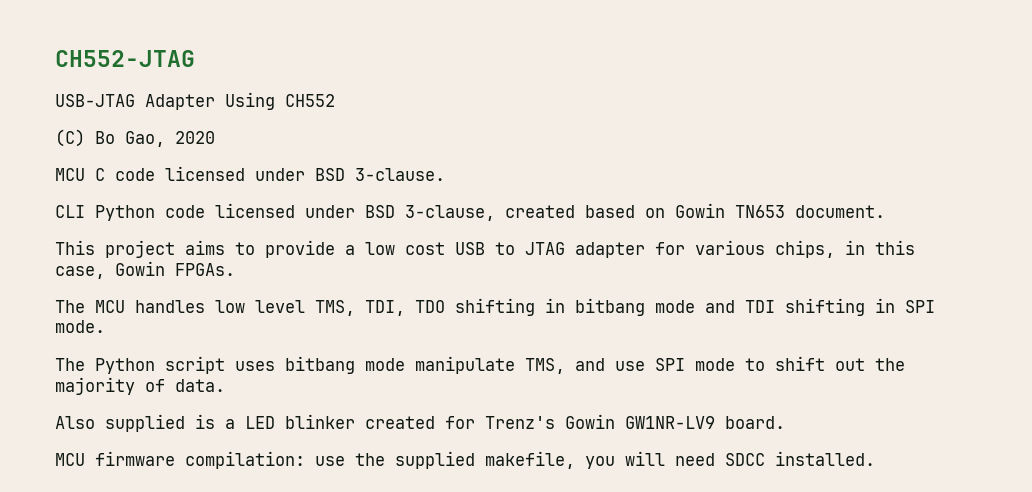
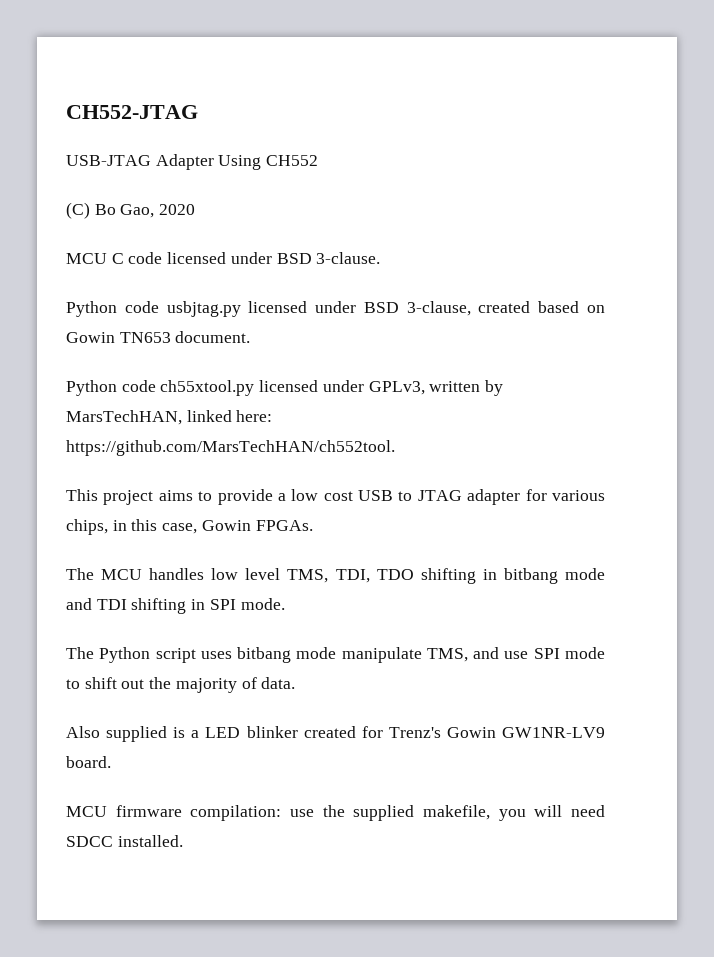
- CLI Python code licensed under BSD 3-clause, created based on Gowin TN653 document.
+ Python code usbjtag.py licensed under BSD 3-clause, created based on Gowin TN653 document.
+ Python code ch55xtool.py licensed under GPLv3, written by MarsTechHAN, linked here: https://github.com/MarsTechHAN/ch552tool.

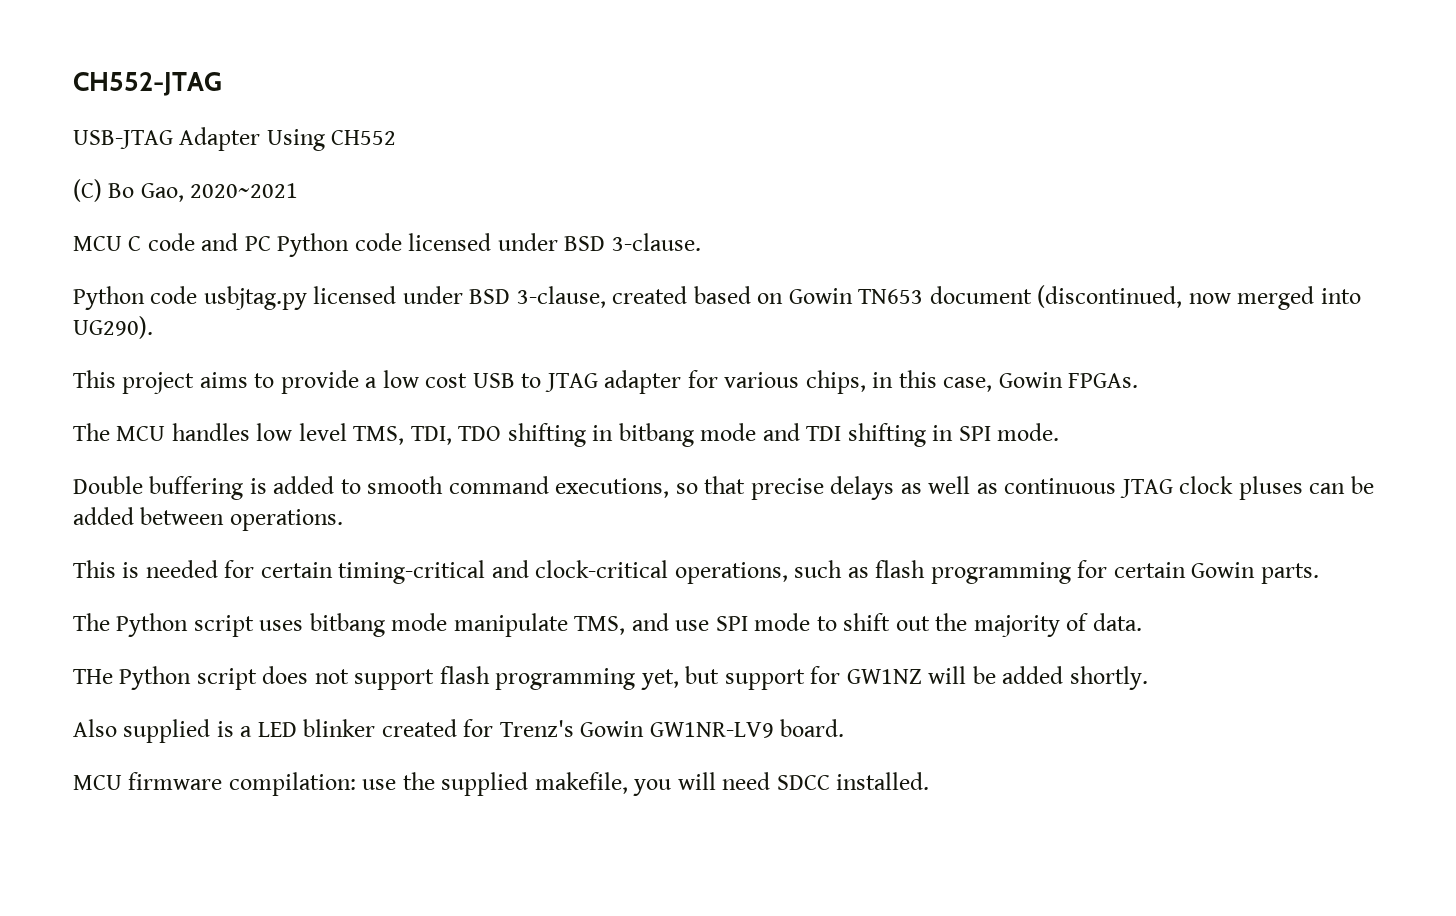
- (C) Bo Gao, 2020
+ (C) Bo Gao, 2020~2021
- MCU C code licensed under BSD 3-clause.
+ MCU C code and PC Python code licensed under BSD 3-clause.
- Python code usbjtag.py licensed under BSD 3-clause, created based on Gowin TN653 document.
- Python code ch55xtool.py licensed under GPLv3, written by MarsTechHAN, linked here: https://github.com/MarsTechHAN/ch552tool.
+ Python code usbjtag.py licensed under BSD 3-clause, created based on Gowin TN653 document (discontinued, now merged into UG290).
+ Double buffering is added to smooth command executions, so that precise delays as well as continuous JTAG clock pluses can be added between operations.
+ This is needed for certain timing-critical and clock-critical operations, such as flash programming for certain Gowin parts.
+ THe Python script does not support flash programming yet, but support for GW1NZ will be added shortly.

